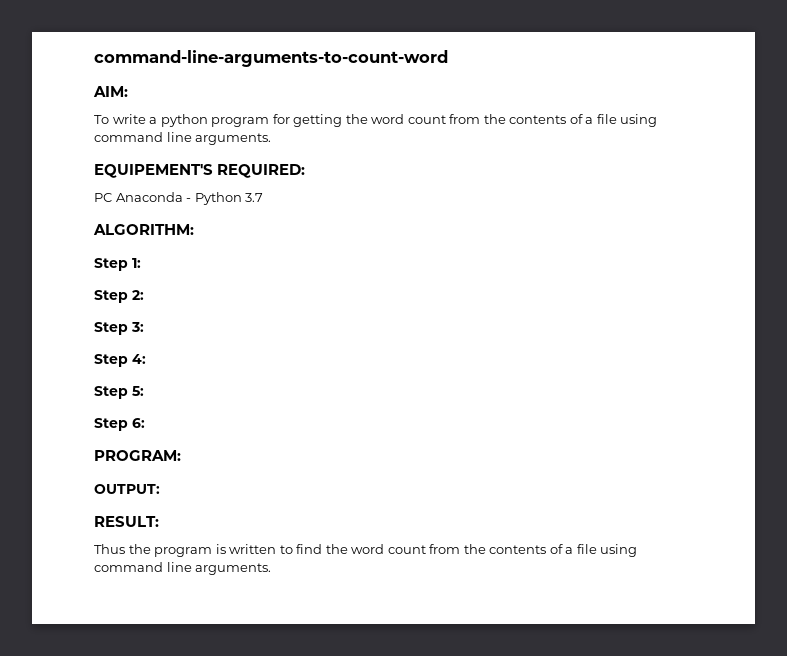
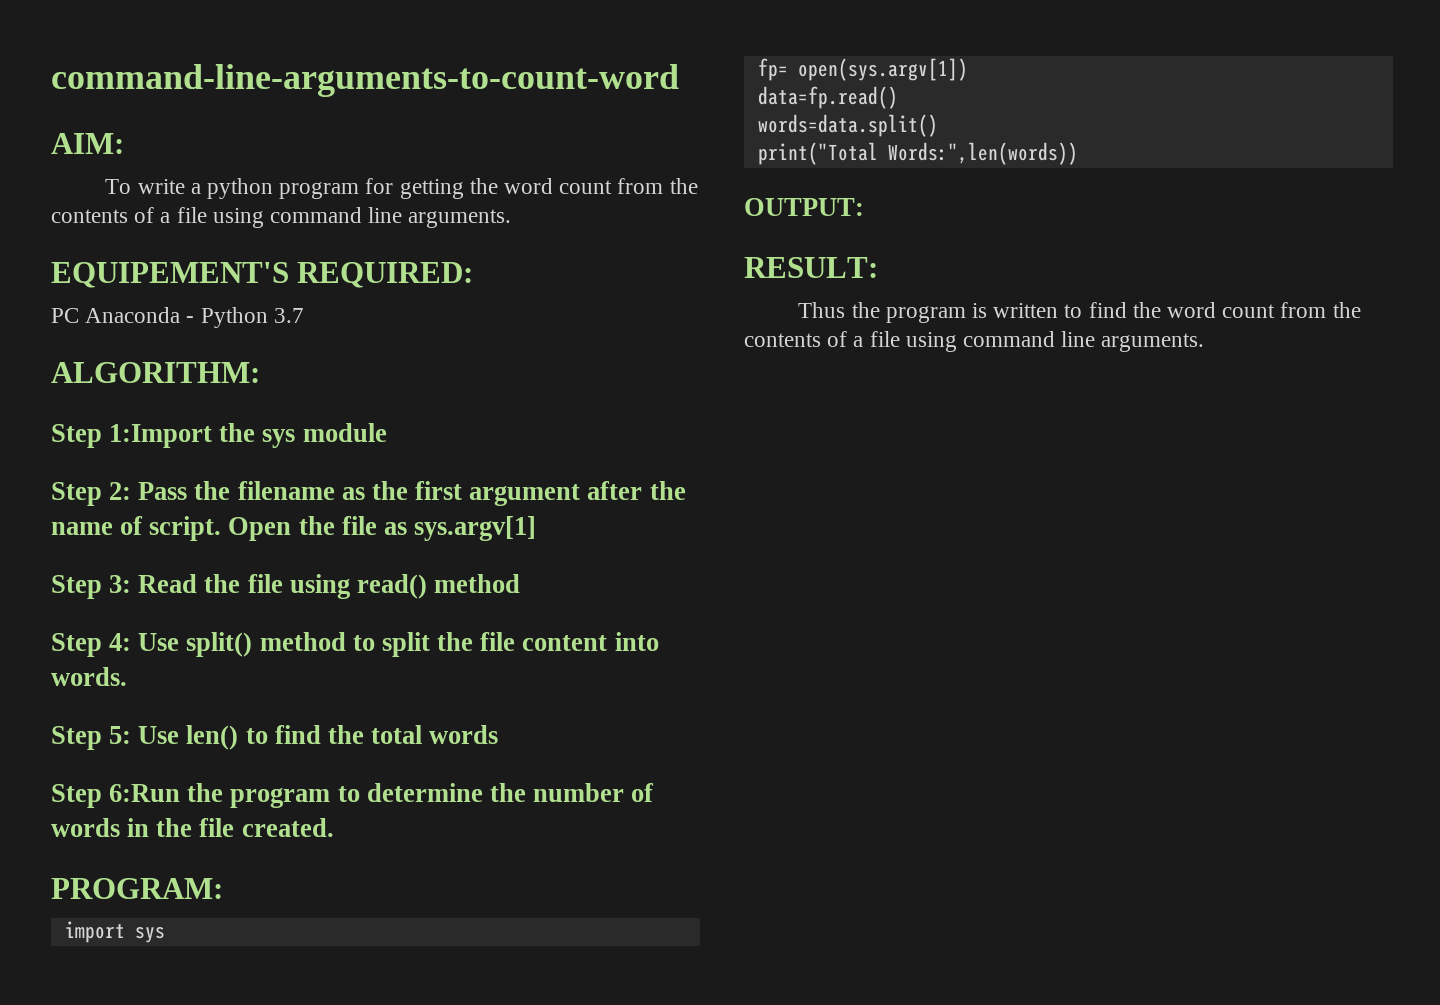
- Step 1:
- Step 2:
- Step 3:
- Step 4:
- Step 5:
- Step 6:
+ Step 1:Import the sys module
+ Step 2: Pass the filename as the first argument after the name of script. Open the file as sys.argv[1]
+ Step 3: Read the file using read() method
+ Step 4: Use split() method to split the file content into words.
+ Step 5: Use len() to find the total words
+ Step 6:Run the program to determine the number of words in the file created.
  PROGRAM:
+ import sys
+ fp= open(sys.argv[1])
+ data=fp.read()
+ words=data.split()
+ print("Total Words:",len(words))

